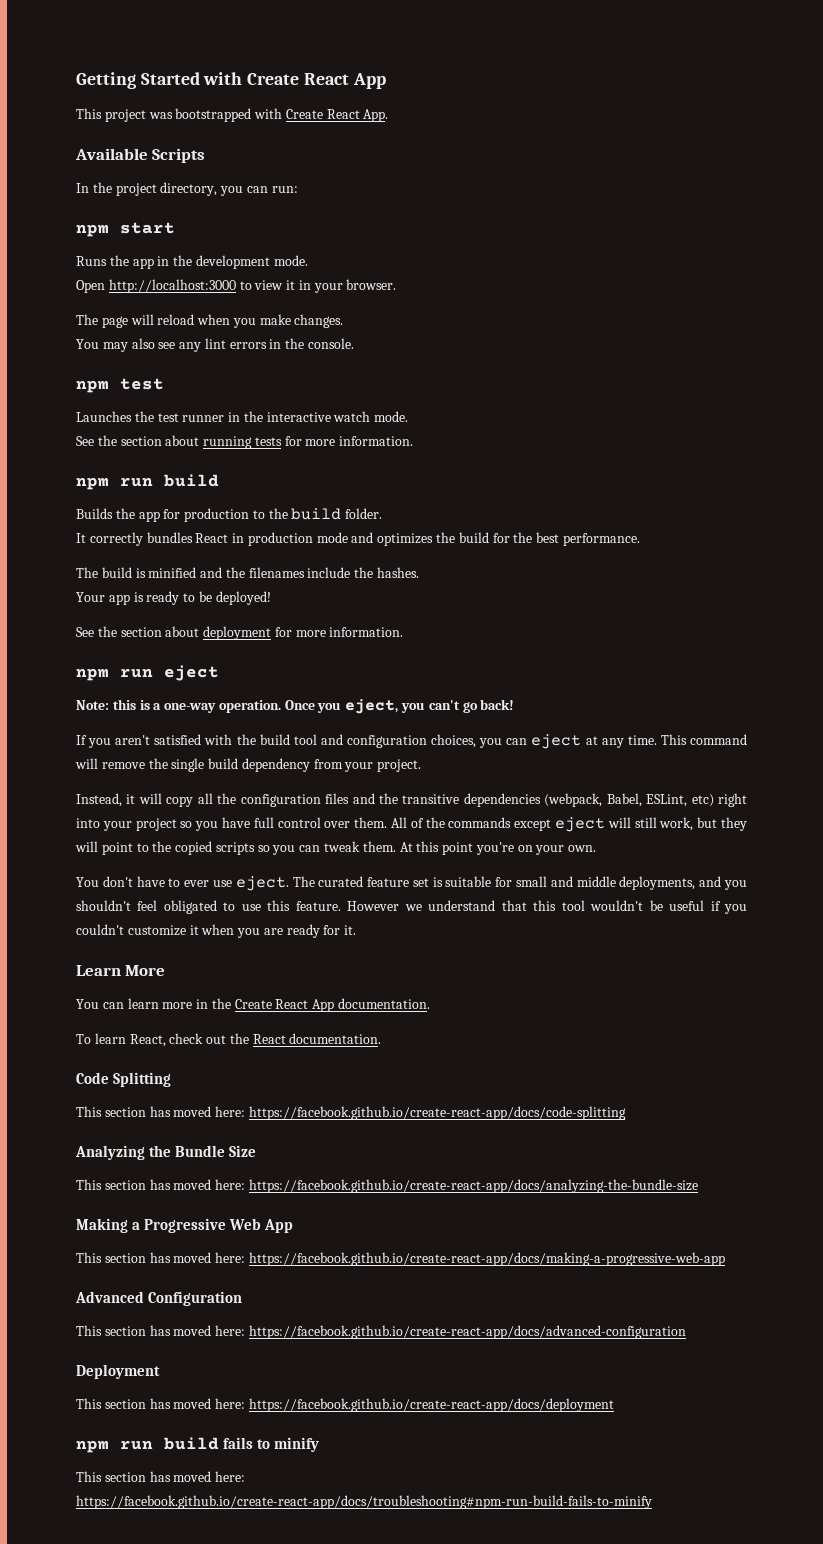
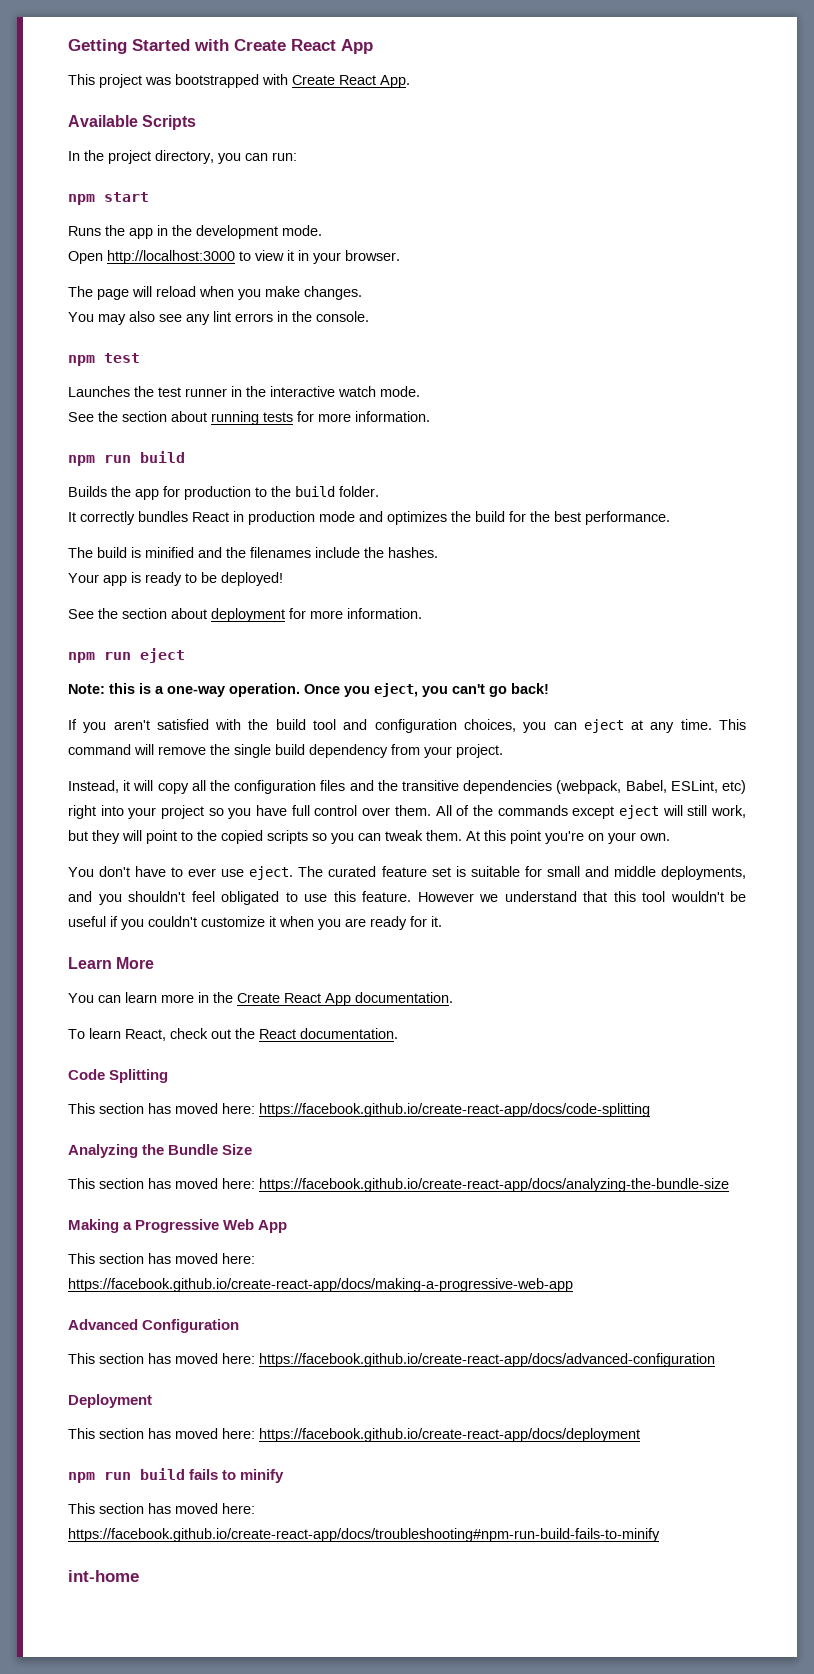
+ int-home

